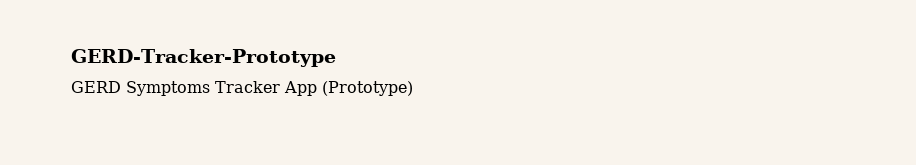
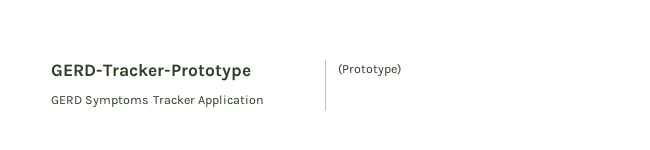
- GERD Symptoms Tracker App (Prototype)
+ GERD Symptoms Tracker Application (Prototype)

